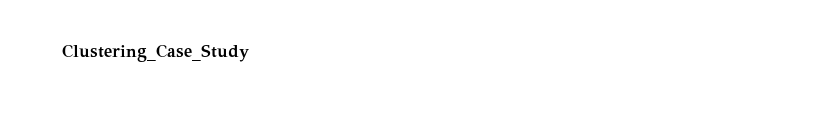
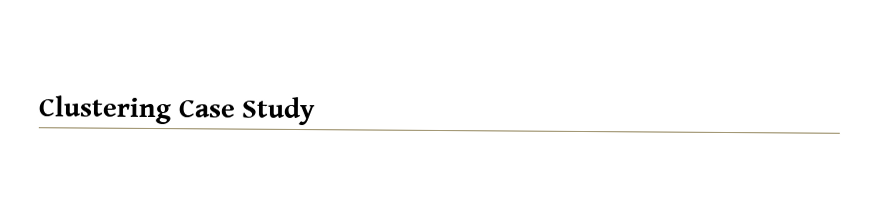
- Clustering_Case_Study
+ Clustering Case Study

